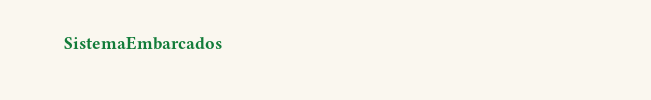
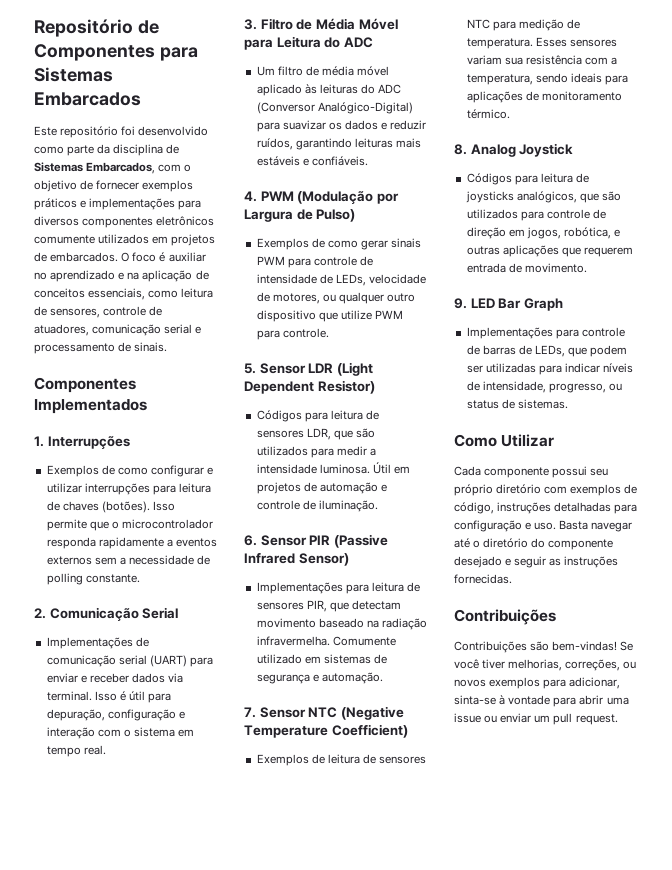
- SistemaEmbarcados
+ Repositório de Componentes para Sistemas Embarcados
+ Este repositório foi desenvolvido como parte da disciplina de Sistemas Embarcados, com o objetivo de fornecer exemplos práticos e implementações para diversos componentes eletrônicos comumente utilizados em projetos de embarcados. O foco é auxiliar no aprendizado e na aplicação de conceitos essenciais, como leitura de sensores, controle de atuadores, comunicação serial e processamento de sinais.
+ Componentes Implementados
+ 1. Interrupções
+ Exemplos de como configurar e utilizar interrupções para leitura de chaves (botões). Isso permite que o microcontrolador responda rapidamente a eventos externos sem a necessidade de polling constante.
+ 2. Comunicação Serial
+ Implementações de comunicação serial (UART) para enviar e receber dados via terminal. Isso é útil para depuração, configuração e interação com o sistema em tempo real.
+ 3. Filtro de Média Móvel para Leitura do ADC
+ Um filtro de média móvel aplicado às leituras do ADC (Conversor Analógico-Digital) para suavizar os dados e reduzir ruídos, garantindo leituras mais estáveis e confiáveis.
+ 4. PWM (Modulação por Largura de Pulso)
+ Exemplos de como gerar sinais PWM para controle de intensidade de LEDs, velocidade de motores, ou qualquer outro dispositivo que utilize PWM para controle.
+ 5. Sensor LDR (Light Dependent Resistor)
+ Códigos para leitura de sensores LDR, que são utilizados para medir a intensidade luminosa. Útil em projetos de automação e controle de iluminação.
+ 6. Sensor PIR (Passive Infrared Sensor)
+ Implementações para leitura de sensores PIR, que detectam movimento baseado na radiação infravermelha. Comumente utilizado em sistemas de segurança e automação.
+ 7. Sensor NTC (Negative Temperature Coefficient)
+ Exemplos de leitura de sensores NTC para medição de temperatura. Esses sensores variam sua resistência com a temperatura, sendo ideais para aplicações de monitoramento térmico.
+ 8. Analog Joystick
+ Códigos para leitura de joysticks analógicos, que são utilizados para controle de direção em jogos, robótica, e outras aplicações que requerem entrada de movimento.
+ 9. LED Bar Graph
+ Implementações para controle de barras de LEDs, que podem ser utilizadas para indicar níveis de intensidade, progresso, ou status de sistemas.
+ Como Utilizar
+ Cada componente possui seu próprio diretório com exemplos de código, instruções detalhadas para configuração e uso. Basta navegar até o diretório do componente desejado e seguir as instruções fornecidas.
+ Contribuições
+ Contribuições são bem-vindas! Se você tiver melhorias, correções, ou novos exemplos para adicionar, sinta-se à vontade para abrir uma issue ou enviar um pull request.

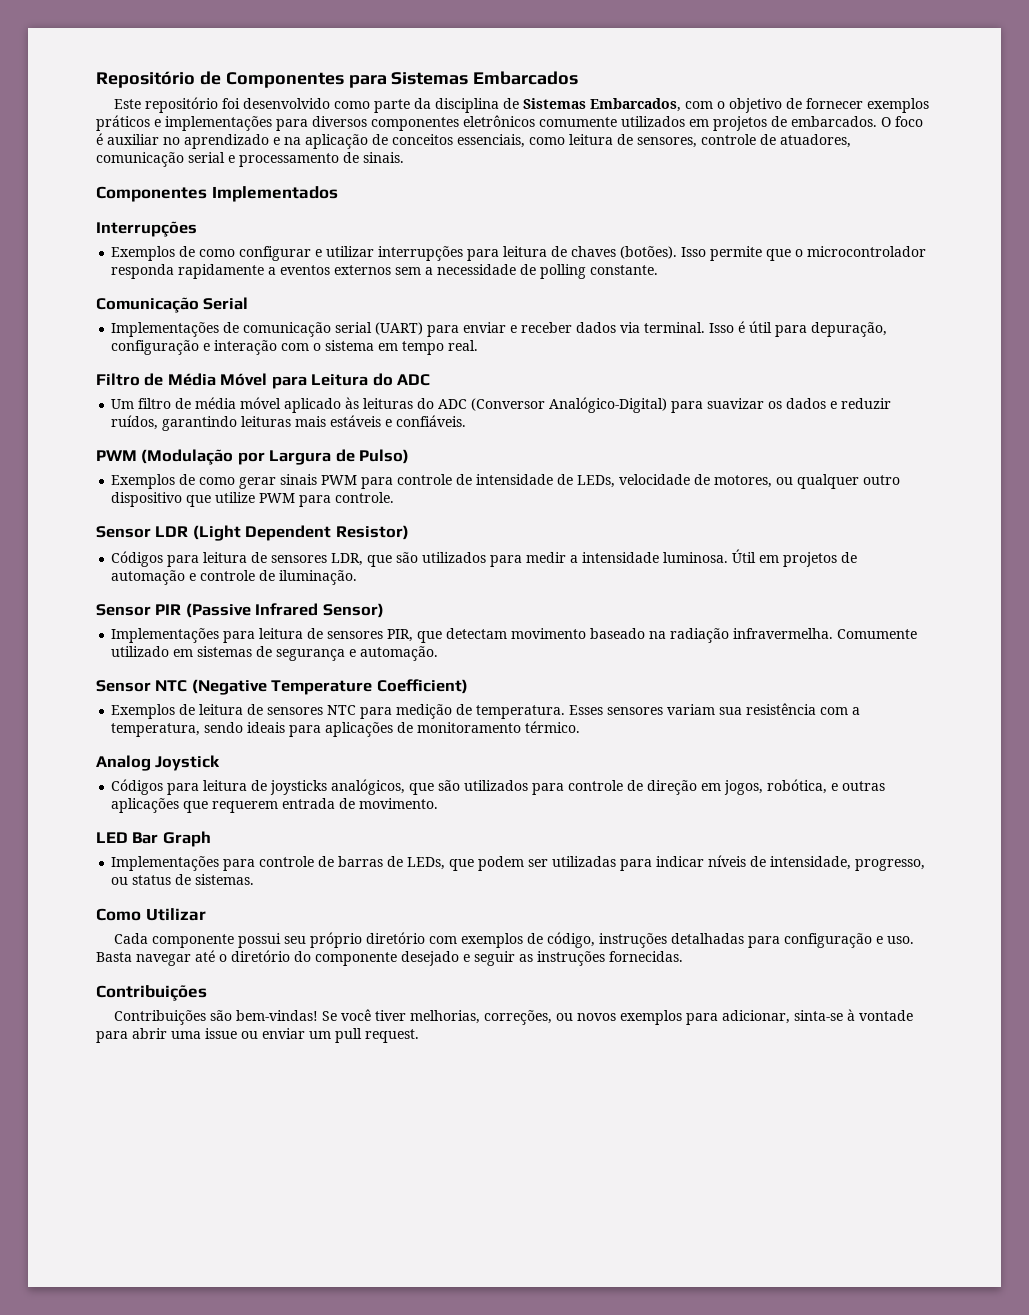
- 1. Interrupções
+ Interrupções
- 2. Comunicação Serial
+ Comunicação Serial
- 3. Filtro de Média Móvel para Leitura do ADC
+ Filtro de Média Móvel para Leitura do ADC
- 4. PWM (Modulação por Largura de Pulso)
+ PWM (Modulação por Largura de Pulso)
- 5. Sensor LDR (Light Dependent Resistor)
+ Sensor LDR (Light Dependent Resistor)
- 6. Sensor PIR (Passive Infrared Sensor)
+ Sensor PIR (Passive Infrared Sensor)
- 7. Sensor NTC (Negative Temperature Coefficient)
+ Sensor NTC (Negative Temperature Coefficient)
- 8. Analog Joystick
+ Analog Joystick
- 9. LED Bar Graph
+ LED Bar Graph

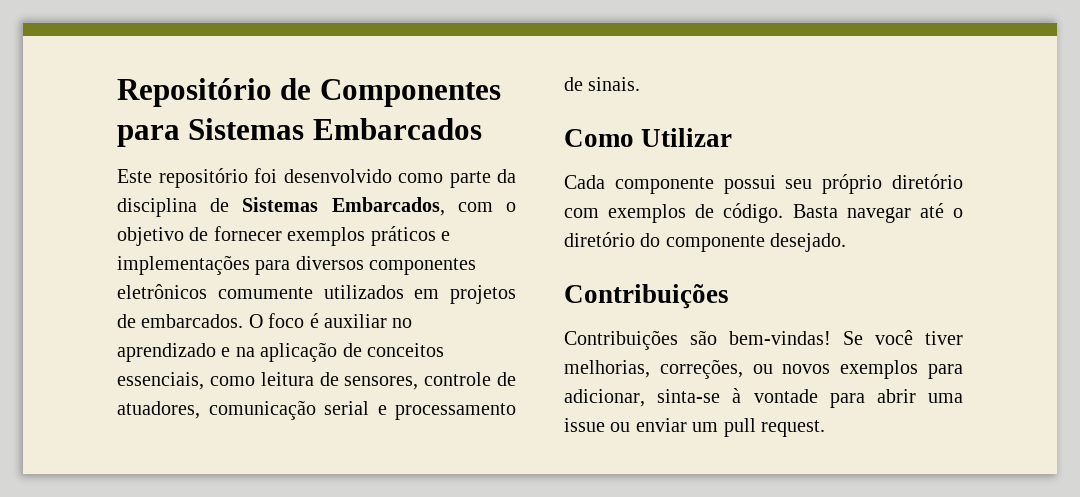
- Componentes Implementados
- Interrupções
- Exemplos de como configurar e utilizar interrupções para leitura de chaves (botões). Isso permite que o microcontrolador responda rapidamente a eventos externos sem a necessidade de polling constante.
- Comunicação Serial
- Implementações de comunicação serial (UART) para enviar e receber dados via terminal. Isso é útil para depuração, configuração e interação com o sistema em tempo real.
- Filtro de Média Móvel para Leitura do ADC
- Um filtro de média móvel aplicado às leituras do ADC (Conversor Analógico-Digital) para suavizar os dados e reduzir ruídos, garantindo leituras mais estáveis e confiáveis.
- PWM (Modulação por Largura de Pulso)
- Exemplos de como gerar sinais PWM para controle de intensidade de LEDs, velocidade de motores, ou qualquer outro dispositivo que utilize PWM para controle.
- Sensor LDR (Light Dependent Resistor)
- Códigos para leitura de sensores LDR, que são utilizados para medir a intensidade luminosa. Útil em projetos de automação e controle de iluminação.
- Sensor PIR (Passive Infrared Sensor)
- Implementações para leitura de sensores PIR, que detectam movimento baseado na radiação infravermelha. Comumente utilizado em sistemas de segurança e automação.
- Sensor NTC (Negative Temperature Coefficient)
- Exemplos de leitura de sensores NTC para medição de temperatura. Esses sensores variam sua resistência com a temperatura, sendo ideais para aplicações de monitoramento térmico.
- Analog Joystick
- Códigos para leitura de joysticks analógicos, que são utilizados para controle de direção em jogos, robótica, e outras aplicações que requerem entrada de movimento.
- LED Bar Graph
- Implementações para controle de barras de LEDs, que podem ser utilizadas para indicar níveis de intensidade, progresso, ou status de sistemas.
- Cada componente possui seu próprio diretório com exemplos de código, instruções detalhadas para configuração e uso.
+ Cada componente possui seu próprio diretório com exemplos de código.
- Basta navegar até o diretório do componente desejado e seguir as instruções fornecidas.
+ Basta navegar até o diretório do componente desejado.

